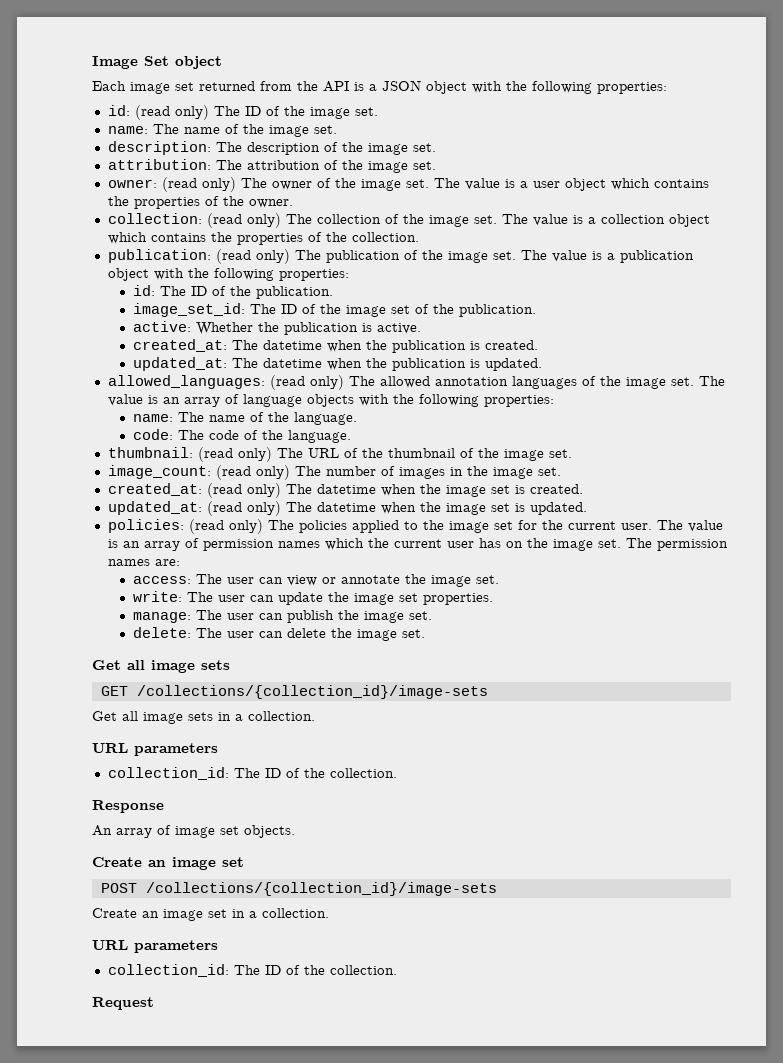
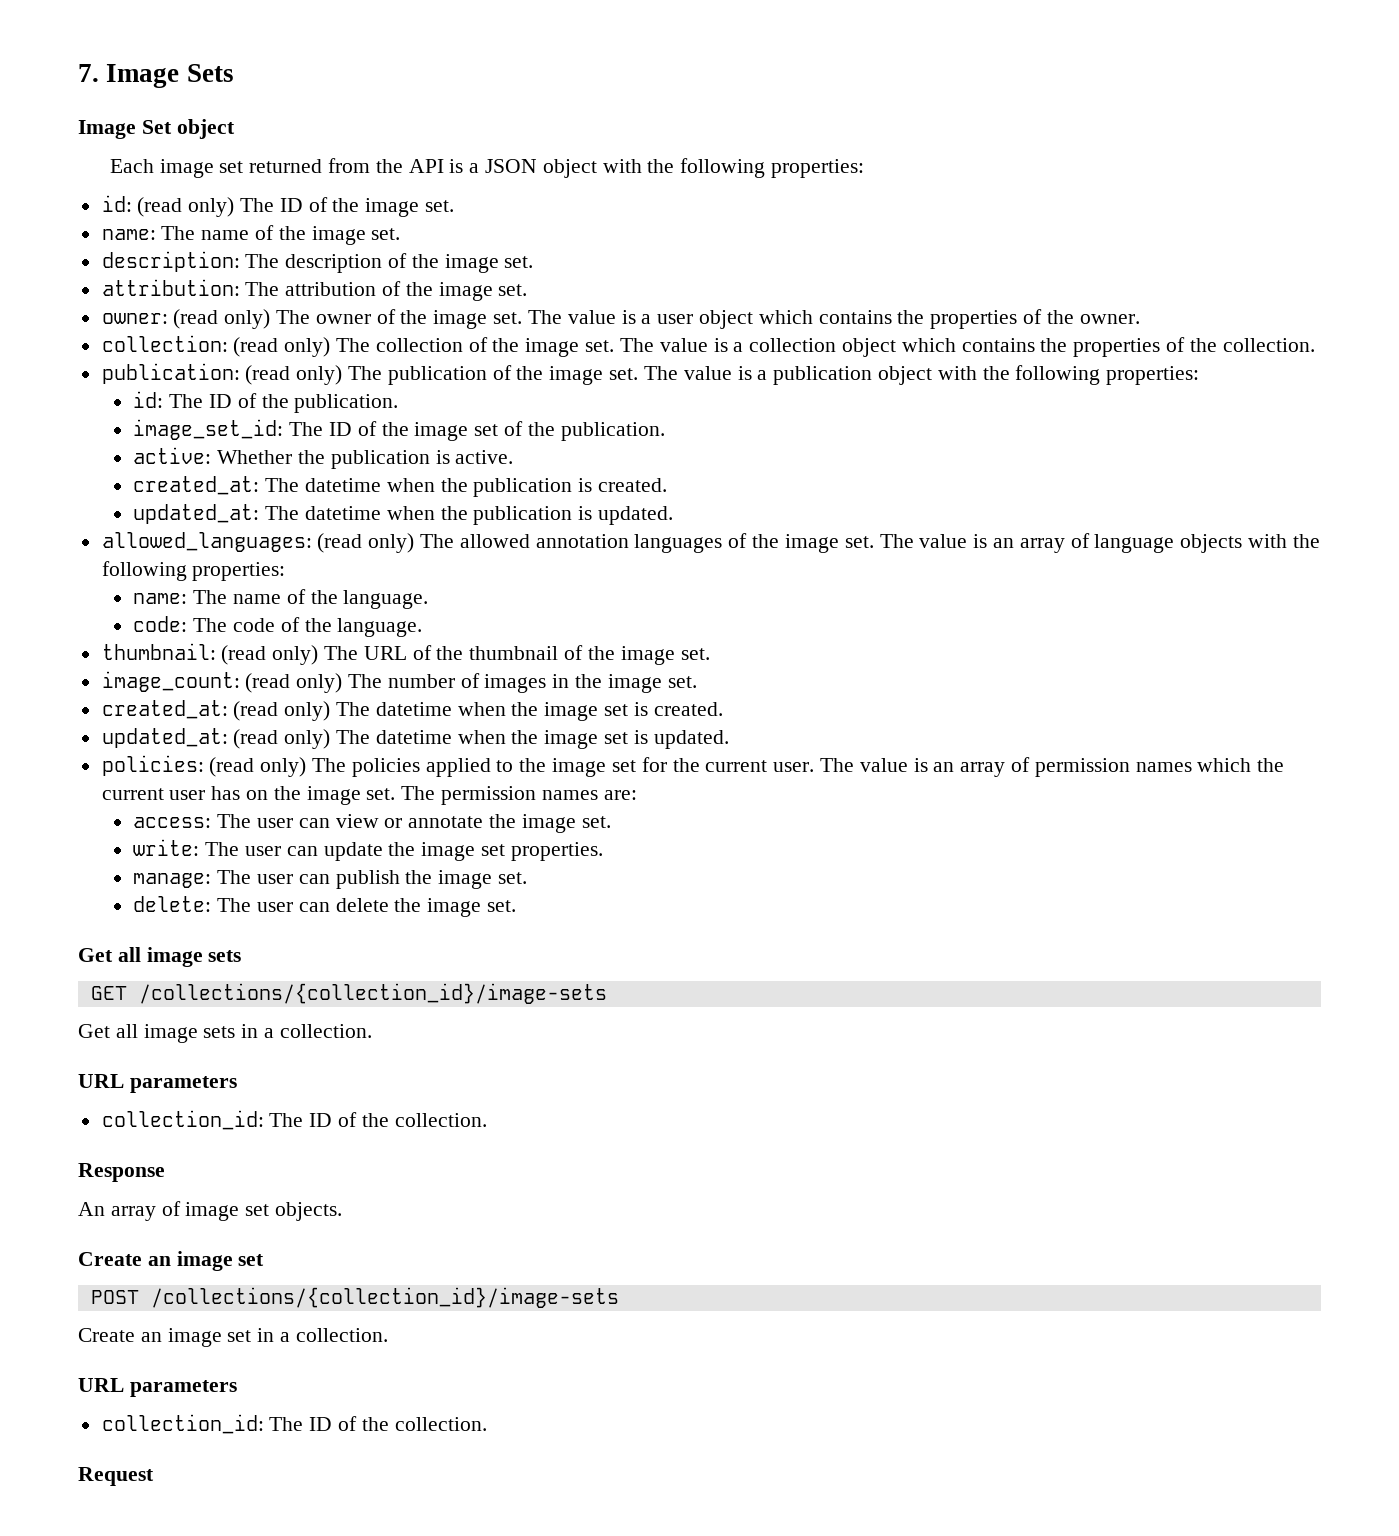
+ 7. Image Sets

